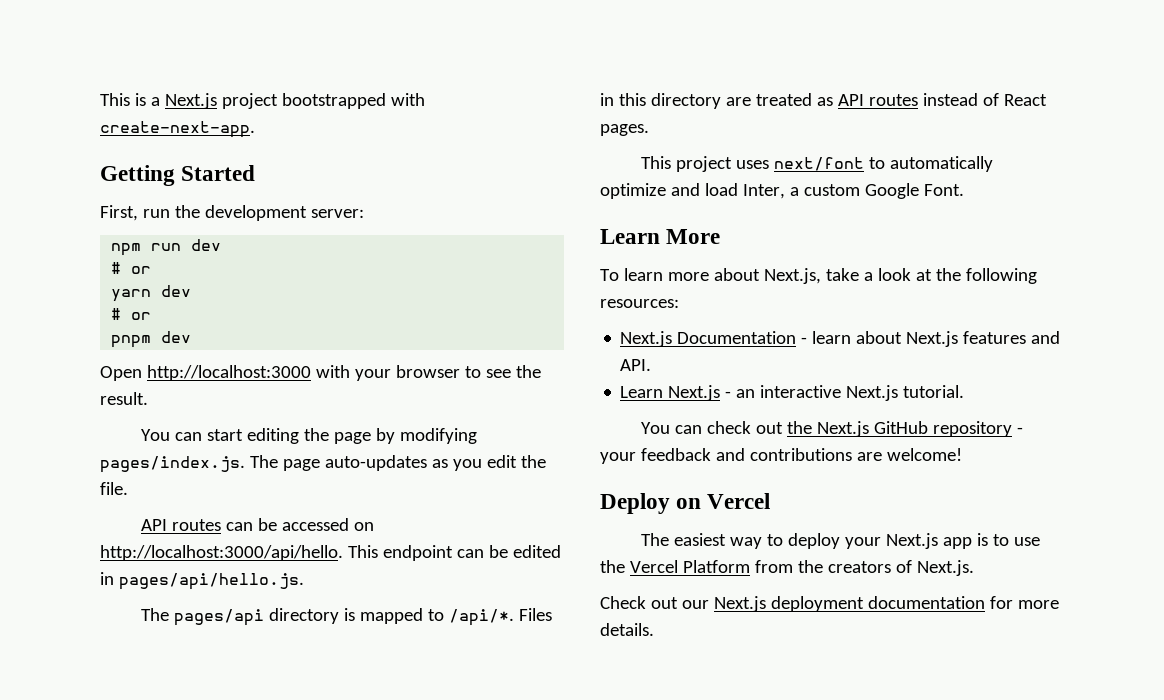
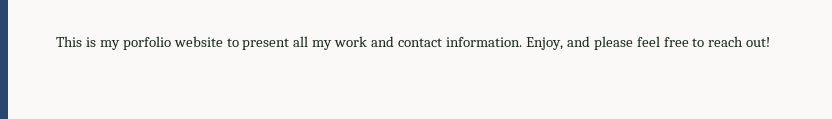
- This is a Next.js project bootstrapped with create-next-app.
- Getting Started
- First, run the development server:
- npm run dev
- # or
- yarn dev
- # or
- pnpm dev
- Open http://localhost:3000 with your browser to see the result.
- You can start editing the page by modifying pages/index.js. The page auto-updates as you edit the file.
- API routes can be accessed on http://localhost:3000/api/hello. This endpoint can be edited in pages/api/hello.js.
- The pages/api directory is mapped to /api/*. Files in this directory are treated as API routes instead of React pages.
- This project uses next/font to automatically optimize and load Inter, a custom Google Font.
- Learn More
- To learn more about Next.js, take a look at the following resources:
- Next.js Documentation - learn about Next.js features and API.
- Learn Next.js - an interactive Next.js tutorial.
- You can check out the Next.js GitHub repository - your feedback and contributions are welcome!
- Deploy on Vercel
- The easiest way to deploy your Next.js app is to use the Vercel Platform from the creators of Next.js.
- Check out our Next.js deployment documentation for more details.
+ This is my porfolio website to present all my work and contact information. Enjoy, and please feel free to reach out!

